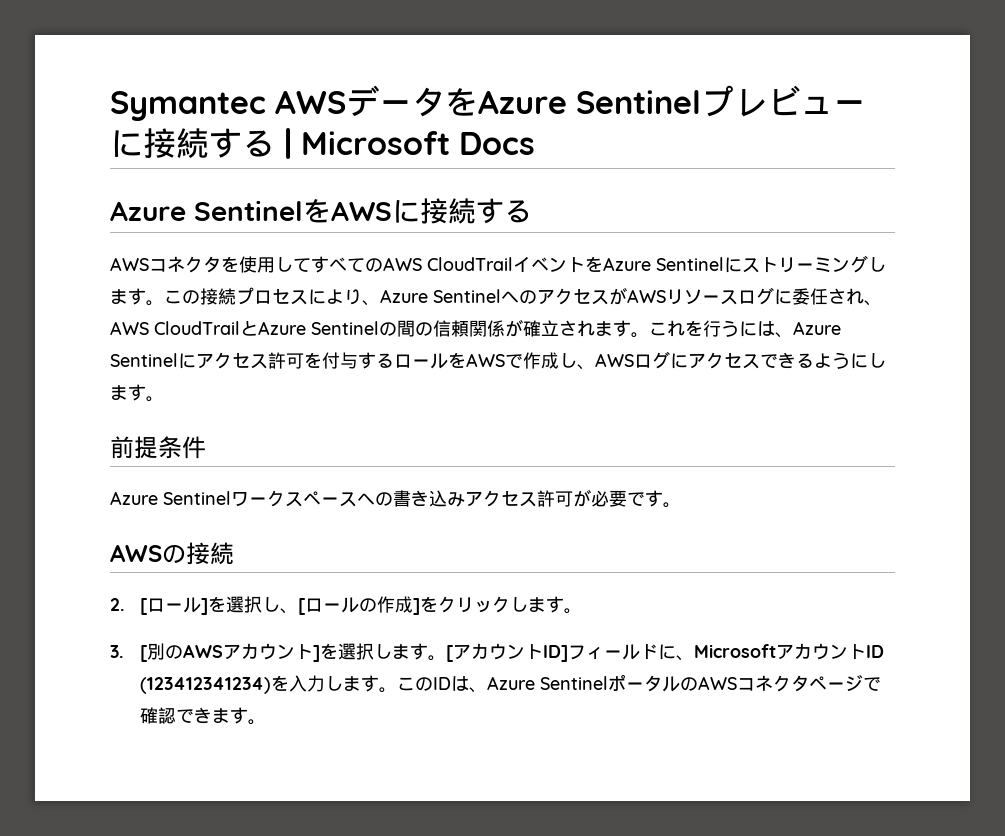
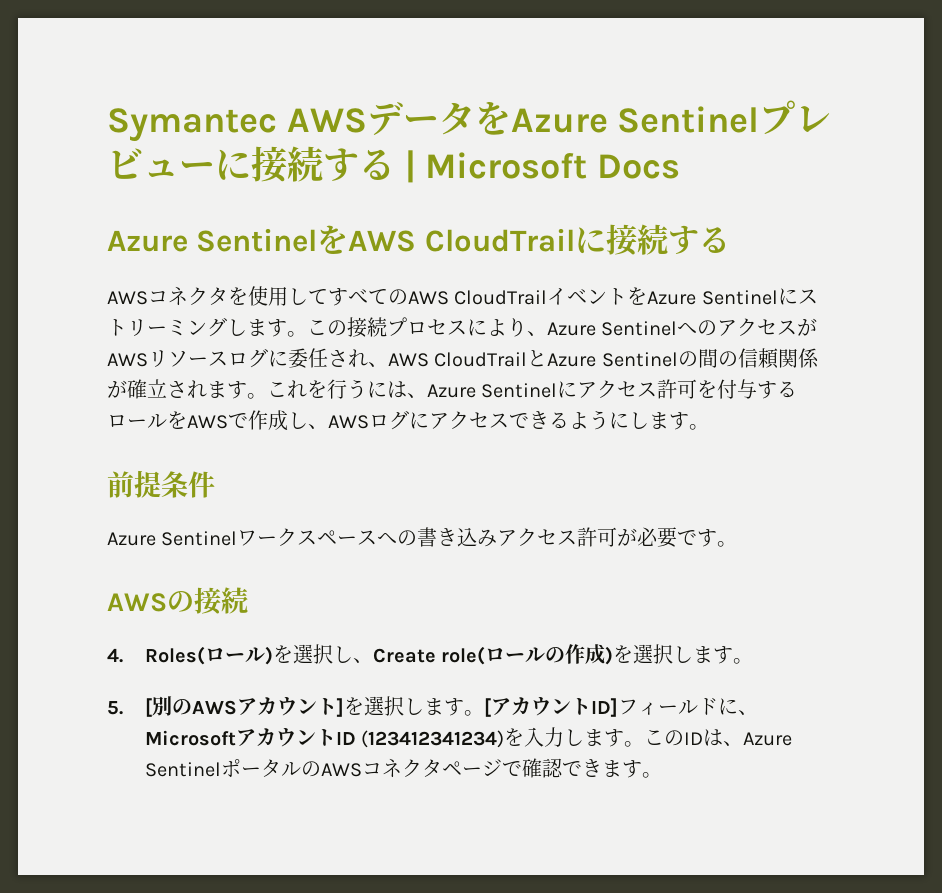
- Azure SentinelをAWSに接続する
+ Azure SentinelをAWS CloudTrailに接続する
- 2. [ロール]を選択し、[ロールの作成]をクリックします。
- 3. [別のAWSアカウント]を選択します。
+ 4. Roles(ロール)を選択し、Create role(ロールの作成)を選択します。
+ 5. [別のAWSアカウント]を選択します。

